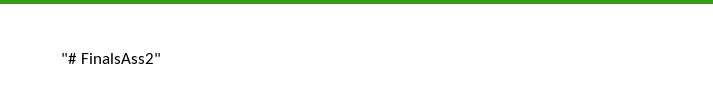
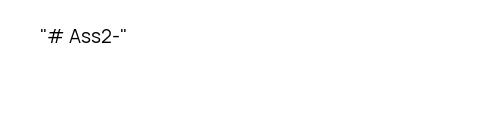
- "# FinalsAss2"
+ "# Ass2-"

